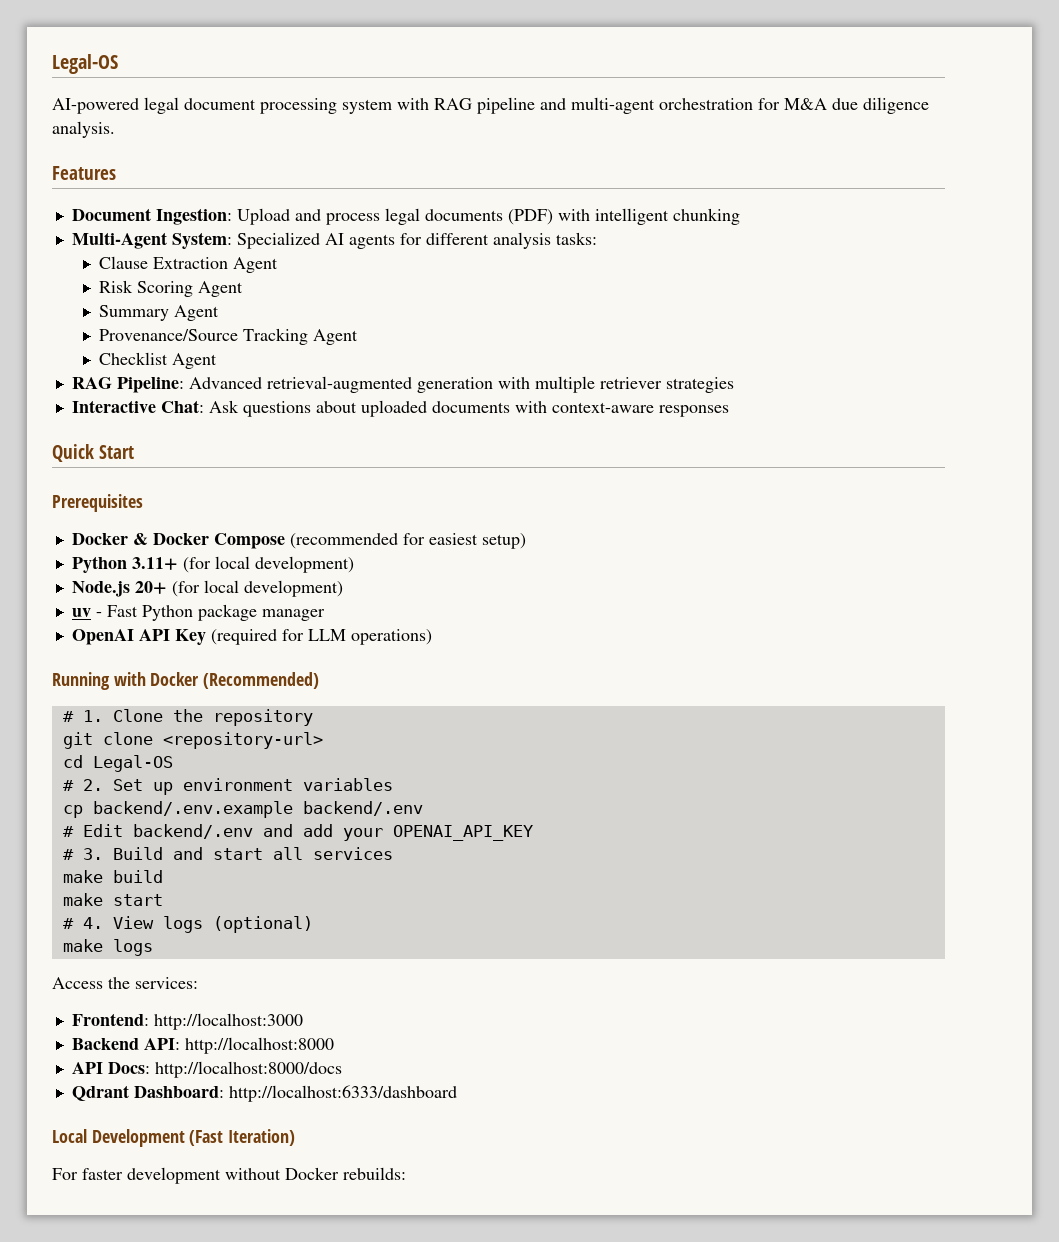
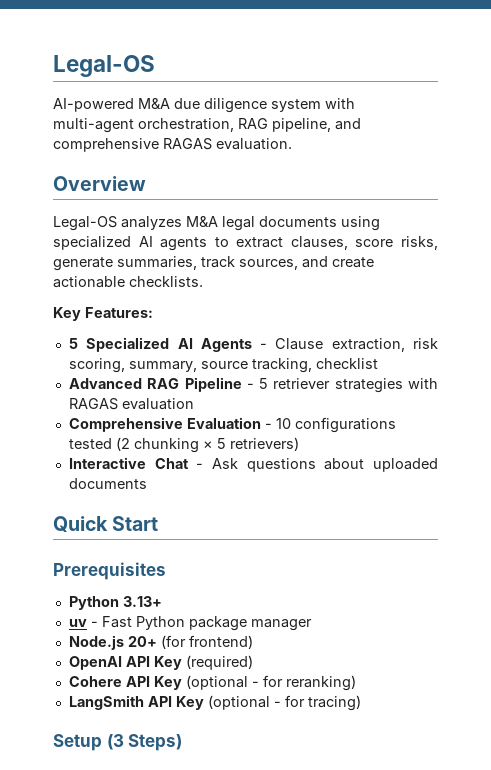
- AI-powered legal document processing system with RAG pipeline and multi-agent orchestration for M&A due diligence analysis.
- Features
- Document Ingestion: Upload and process legal documents (PDF) with intelligent chunking
- Multi-Agent System: Specialized AI agents for different analysis tasks:
- Clause Extraction Agent
- Risk Scoring Agent
- Summary Agent
- Provenance/Source Tracking Agent
- Checklist Agent
- RAG Pipeline: Advanced retrieval-augmented generation with multiple retriever strategies
+ AI-powered M&A due diligence system with multi-agent orchestration, RAG pipeline, and comprehensive RAGAS evaluation.
+ Overview
+ Legal-OS analyzes M&A legal documents using specialized AI agents to extract clauses, score risks, generate summaries, track sources, and create actionable checklists.
+ Key Features:
+ 5 Specialized AI Agents - Clause extraction, risk scoring, summary, source tracking, checklist
+ Advanced RAG Pipeline - 5 retriever strategies with RAGAS evaluation
+ Comprehensive Evaluation - 10 configurations tested (2 chunking × 5 retrievers)
- Interactive Chat: Ask questions about uploaded documents with context-aware responses
+ Interactive Chat - Ask questions about uploaded documents
- Docker & Docker Compose (recommended for easiest setup)
- Python 3.11+ (for local development)
- Node.js 20+ (for local development)
+ Python 3.13+
+ Node.js 20+ (for frontend)
- OpenAI API Key (required for LLM operations)
- Running with Docker (Recommended)
- # 1. Clone the repository
- git clone <repository-url>
- cd Legal-OS
- # 2. Set up environment variables
- cp backend/.env.example backend/.env
- # Edit backend/.env and add your OPENAI_API_KEY
- # 3. Build and start all services
- make build
- make start
- # 4. View logs (optional)
- make logs
- Access the services:
- Frontend: http://localhost:3000
- Backend API: http://localhost:8000
- API Docs: http://localhost:8000/docs
- Qdrant Dashboard: http://localhost:6333/dashboard
- Local Development (Fast Iteration)
- For faster development without Docker rebuilds:
+ OpenAI API Key (required)
+ Cohere API Key (optional - for reranking)
+ LangSmith API Key (optional - for tracing)
+ Setup (3 Steps)

